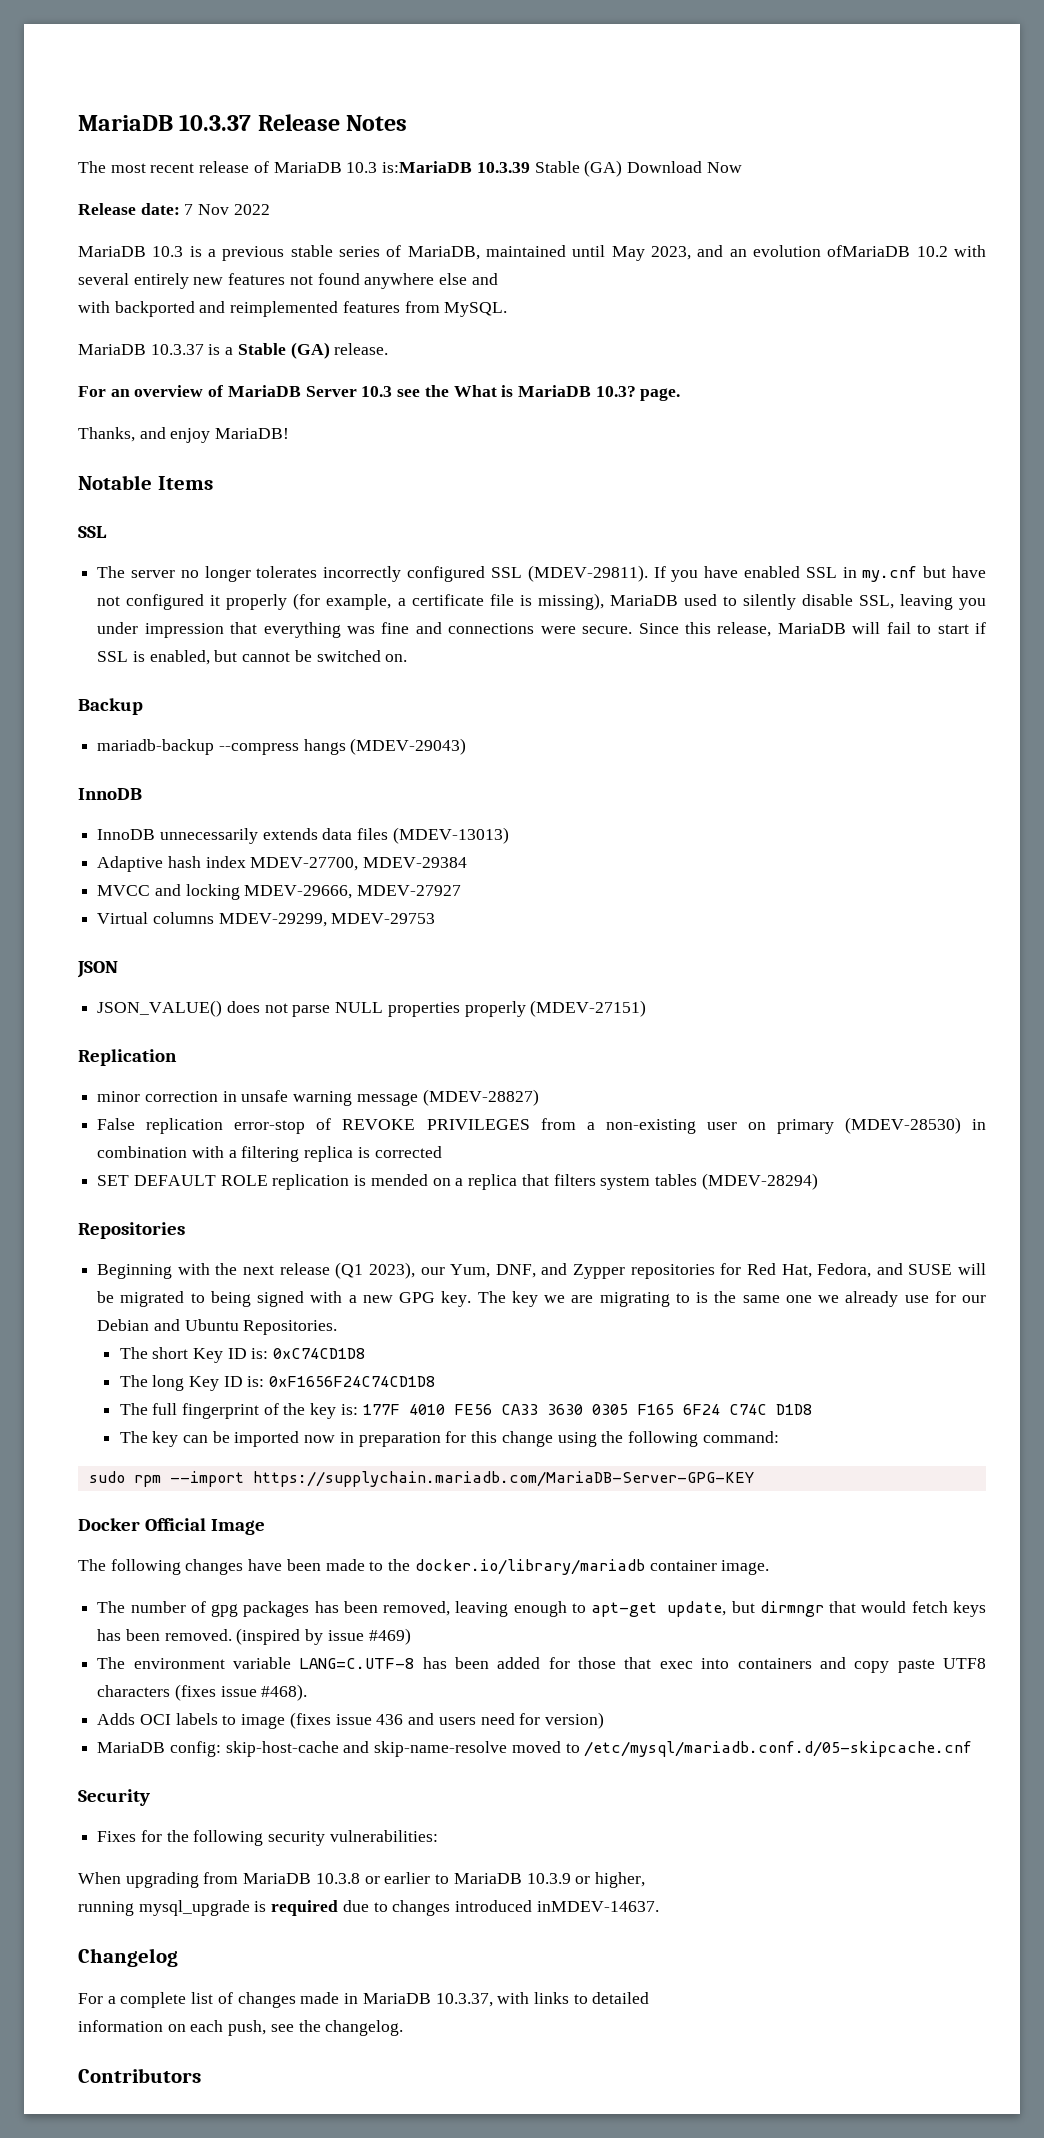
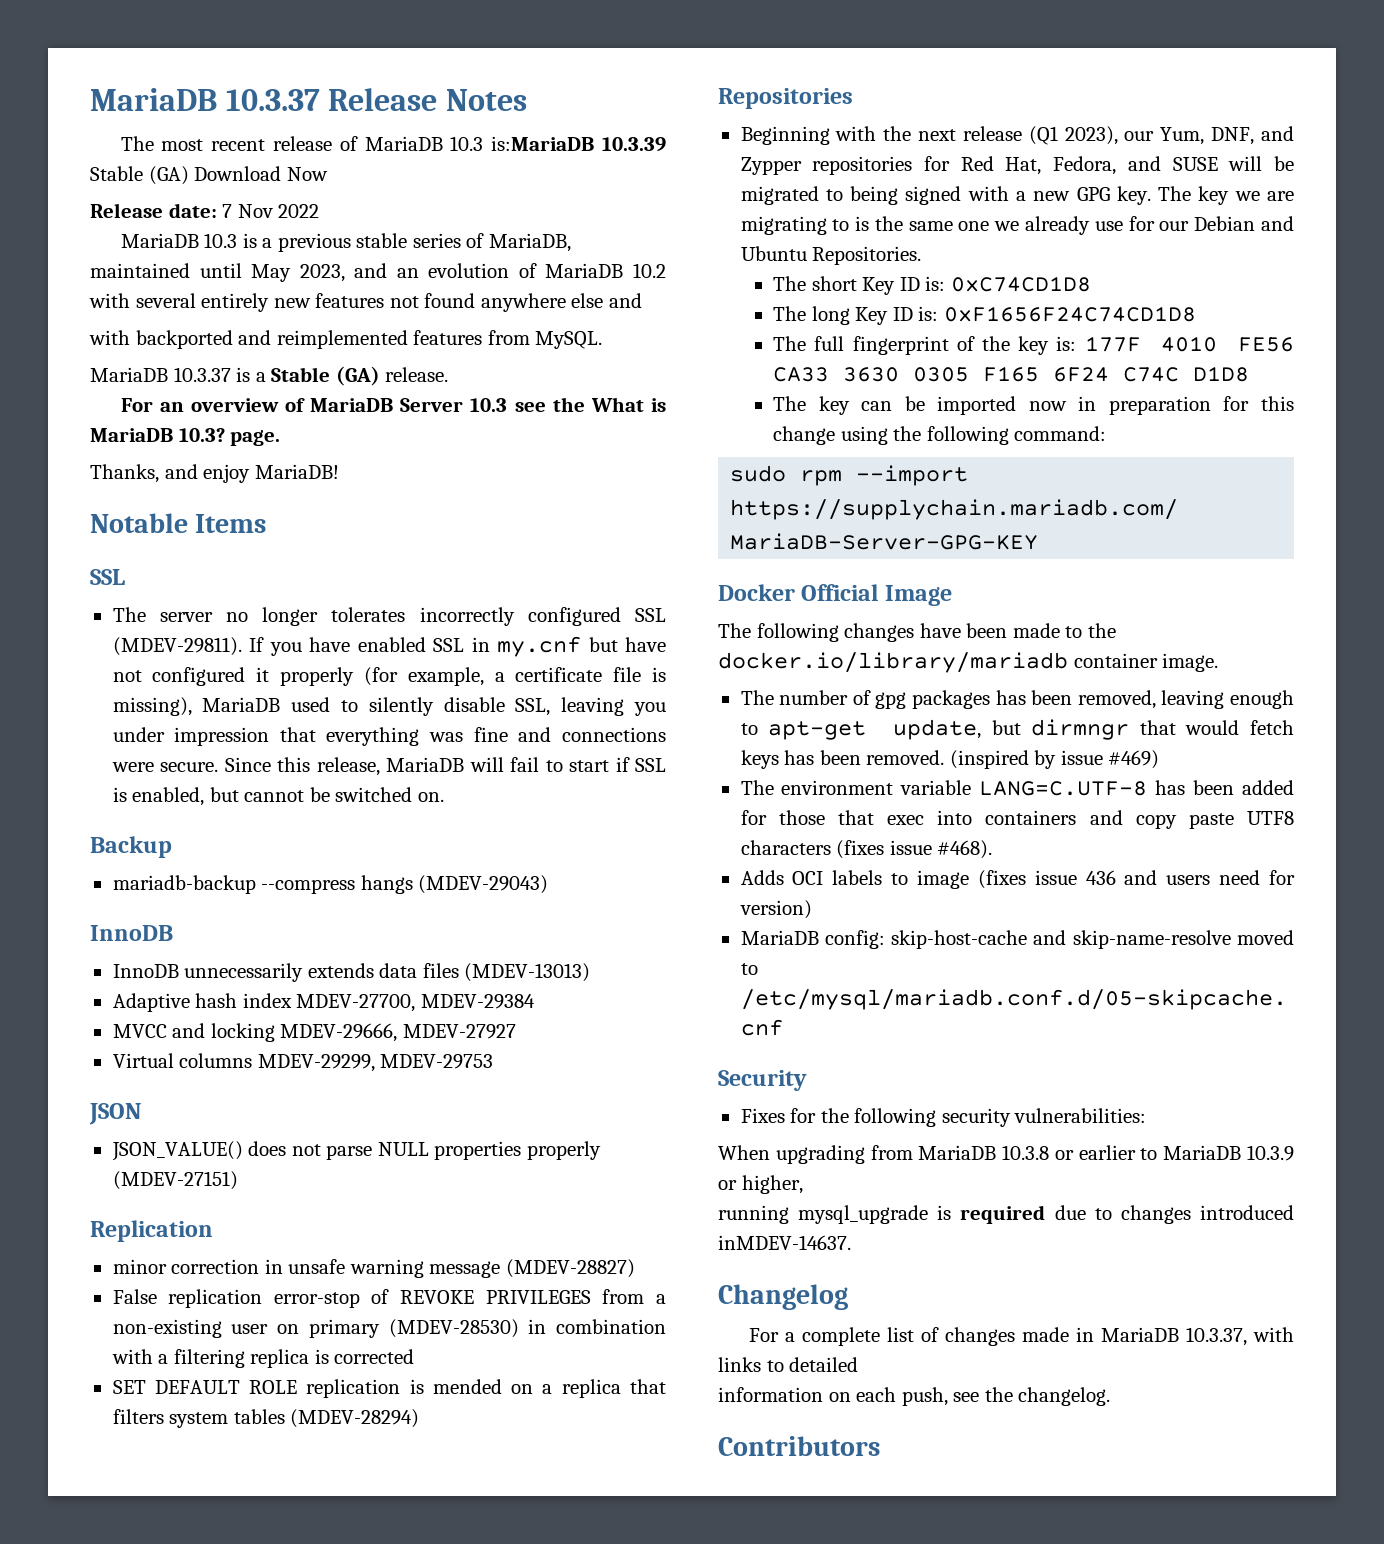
- MariaDB 10.3 is a previous stable series of MariaDB, maintained until May 2023, and an evolution ofMariaDB 10.2 with several entirely new features not found anywhere else and
+ MariaDB 10.3 is a previous stable series of MariaDB, maintained until May 2023, and an evolution of MariaDB 10.2 with several entirely new features not found anywhere else and

